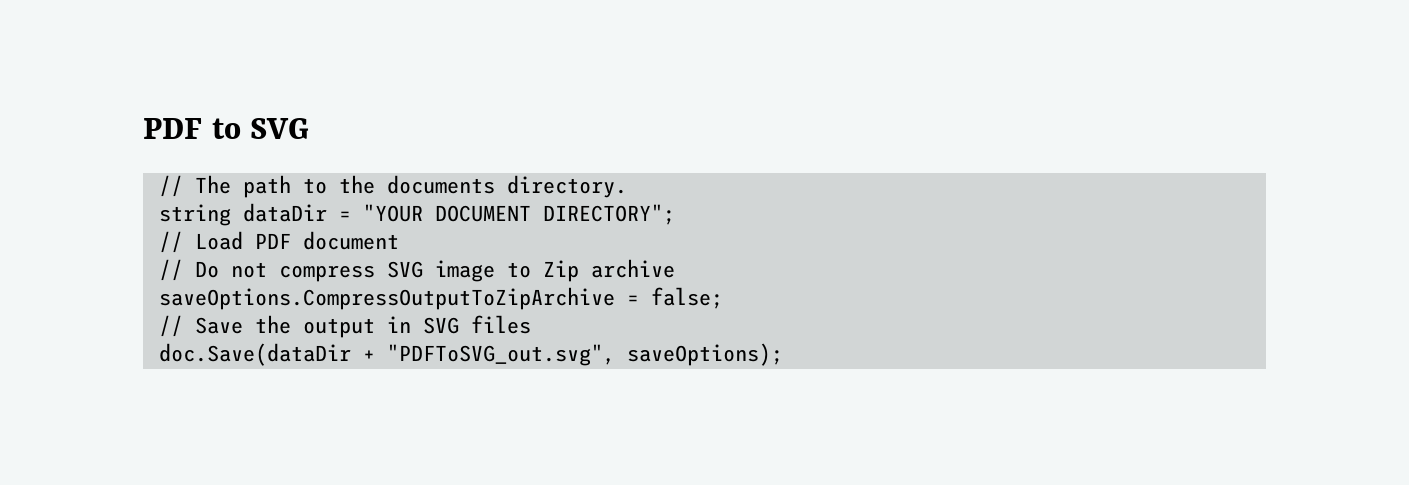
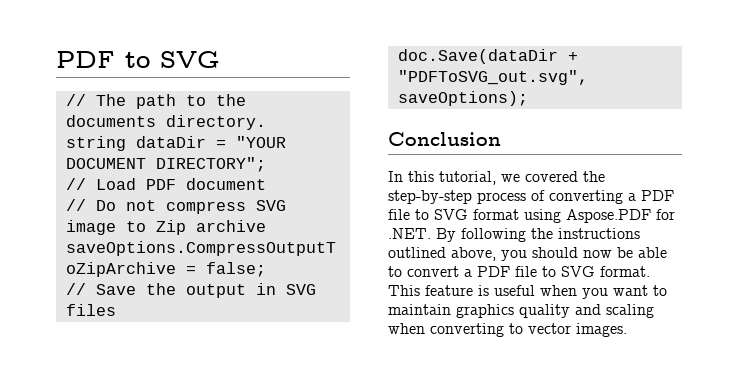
+ Conclusion
+ In this tutorial, we covered the step-by-step process of converting a PDF file to SVG format using Aspose.PDF for .NET. By following the instructions outlined above, you should now be able to convert a PDF file to SVG format. This feature is useful when you want to maintain graphics quality and scaling when converting to vector images.

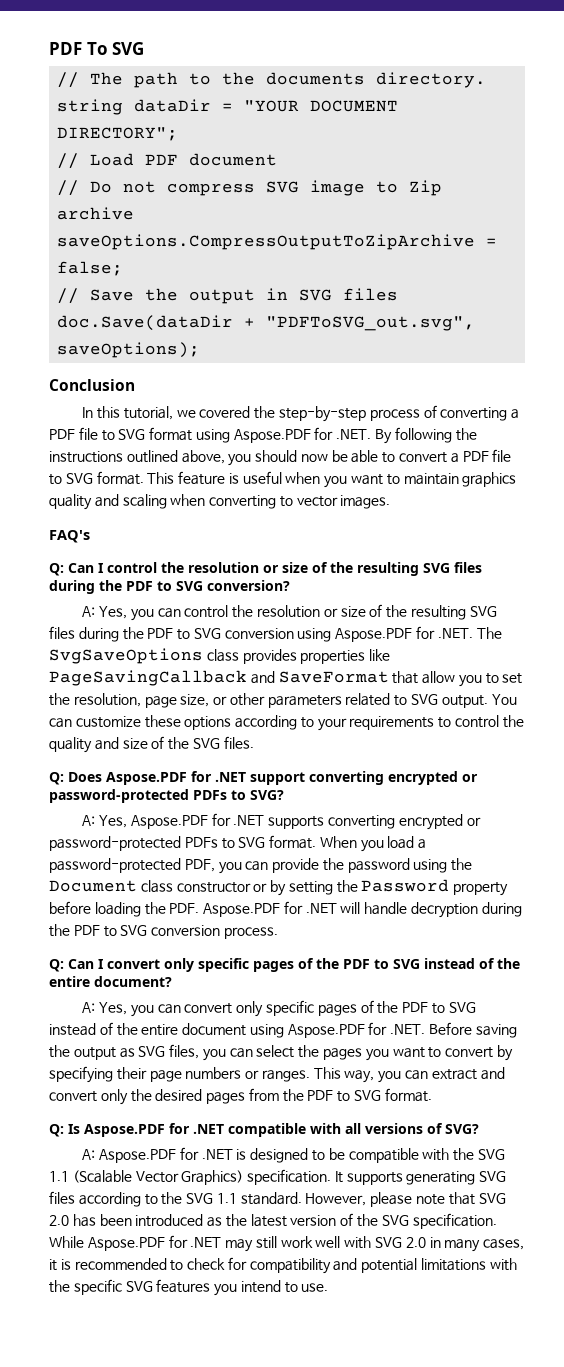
- PDF to SVG
+ PDF To SVG
+ FAQ's
+ Q: Can I control the resolution or size of the resulting SVG files during the PDF to SVG conversion?
+ A: Yes, you can control the resolution or size of the resulting SVG files during the PDF to SVG conversion using Aspose.PDF for .NET. The SvgSaveOptions class provides properties like PageSavingCallback and SaveFormat that allow you to set the resolution, page size, or other parameters related to SVG output. You can customize these options according to your requirements to control the quality and size of the SVG files.
+ Q: Does Aspose.PDF for .NET support converting encrypted or password-protected PDFs to SVG?
+ A: Yes, Aspose.PDF for .NET supports converting encrypted or password-protected PDFs to SVG format. When you load a password-protected PDF, you can provide the password using the Document class constructor or by setting the Password property before loading the PDF. Aspose.PDF for .NET will handle decryption during the PDF to SVG conversion process.
+ Q: Can I convert only specific pages of the PDF to SVG instead of the entire document?
+ A: Yes, you can convert only specific pages of the PDF to SVG instead of the entire document using Aspose.PDF for .NET. Before saving the output as SVG files, you can select the pages you want to convert by specifying their page numbers or ranges. This way, you can extract and convert only the desired pages from the PDF to SVG format.
+ Q: Is Aspose.PDF for .NET compatible with all versions of SVG?
+ A: Aspose.PDF for .NET is designed to be compatible with the SVG 1.1 (Scalable Vector Graphics) specification. It supports generating SVG files according to the SVG 1.1 standard. However, please note that SVG 2.0 has been introduced as the latest version of the SVG specification. While Aspose.PDF for .NET may still work well with SVG 2.0 in many cases, it is recommended to check for compatibility and potential limitations with the specific SVG features you intend to use.

